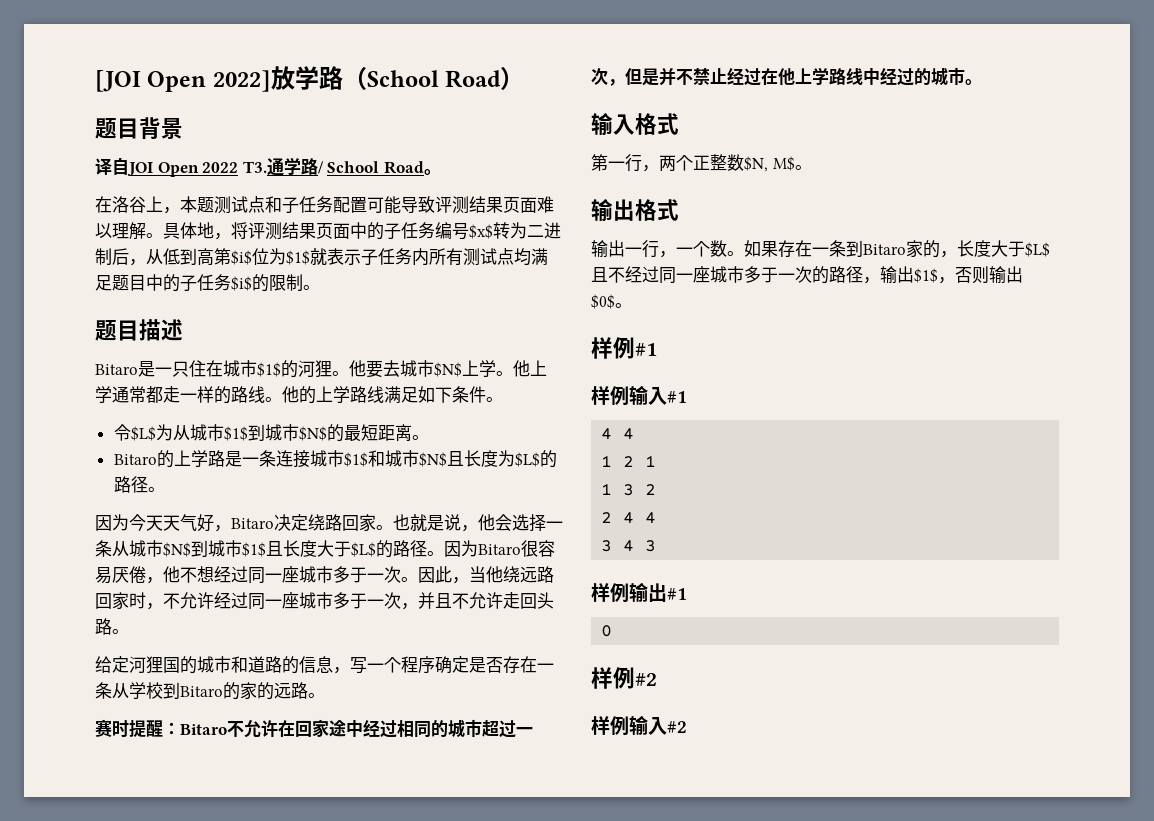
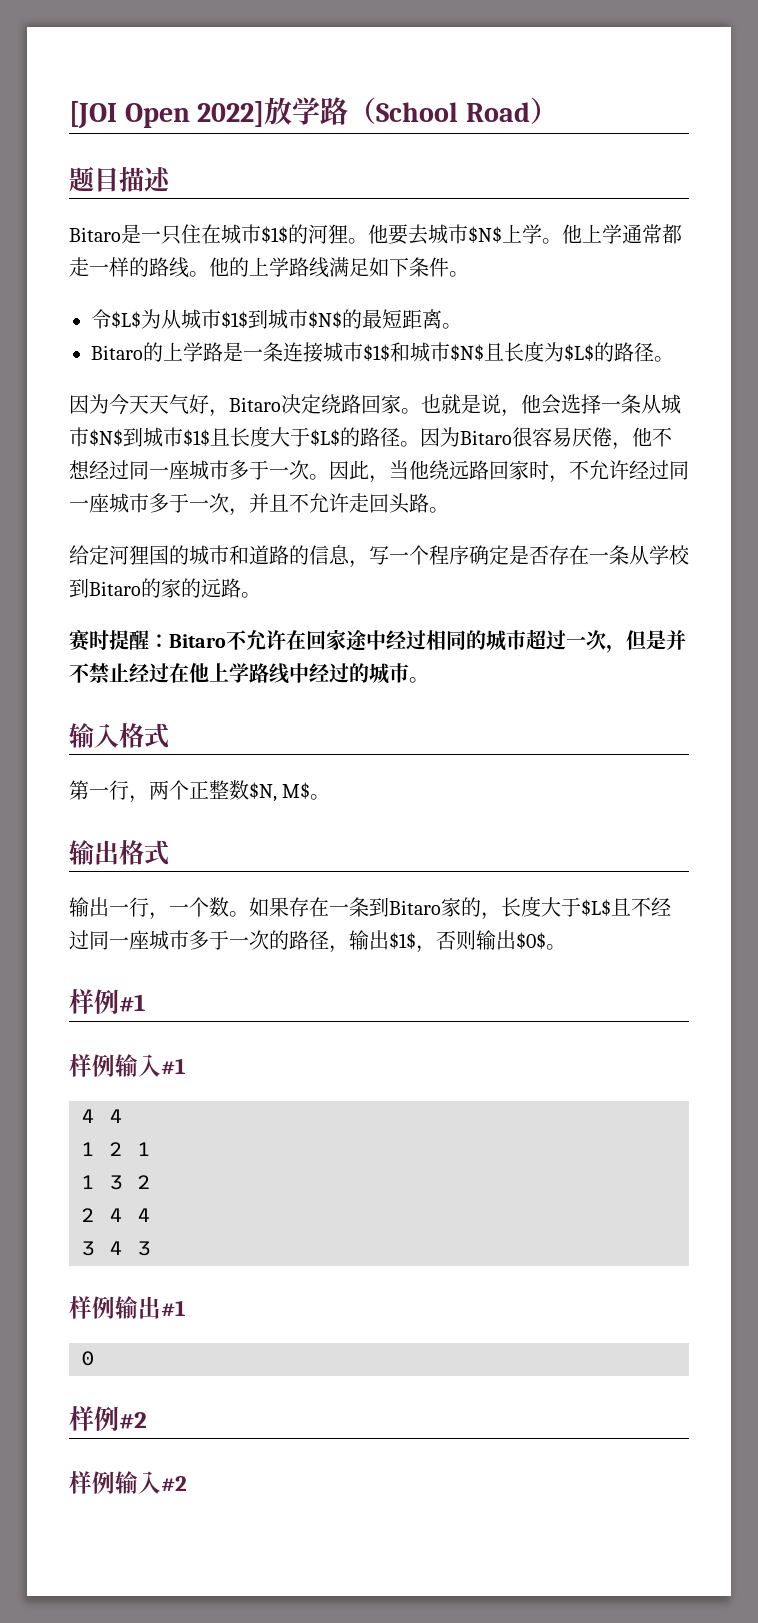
- 题目背景
- 译自JOI Open 2022 T3.通学路/ School Road。
- 在洛谷上，本题测试点和子任务配置可能导致评测结果页面难以理解。具体地，将评测结果页面中的子任务编号$x$转为二进制后，从低到高第$i$位为$1$就表示子任务内所有测试点均满足题目中的子任务$i$的限制。

